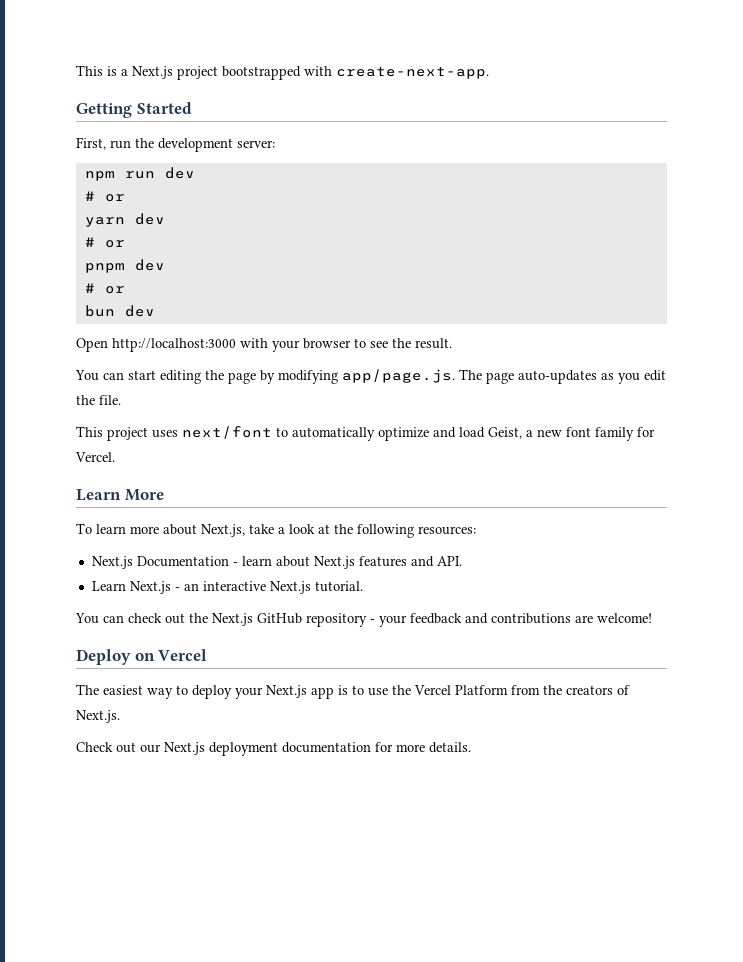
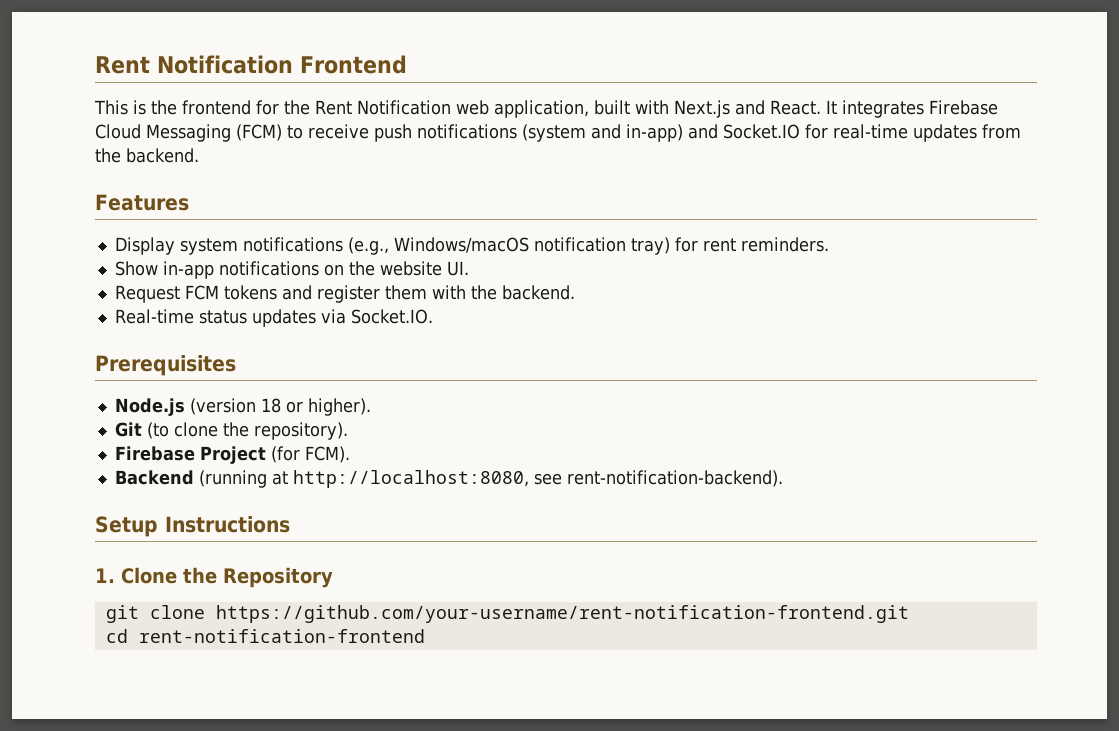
- This is a Next.js project bootstrapped with create-next-app.
- Getting Started
- First, run the development server:
- npm run dev
- # or
- yarn dev
- # or
- pnpm dev
- # or
- bun dev
- Open http://localhost:3000 with your browser to see the result.
- You can start editing the page by modifying app/page.js. The page auto-updates as you edit the file.
- This project uses next/font to automatically optimize and load Geist, a new font family for Vercel.
- Learn More
- To learn more about Next.js, take a look at the following resources:
- Next.js Documentation - learn about Next.js features and API.
- Learn Next.js - an interactive Next.js tutorial.
- You can check out the Next.js GitHub repository - your feedback and contributions are welcome!
- Deploy on Vercel
- The easiest way to deploy your Next.js app is to use the Vercel Platform from the creators of Next.js.
- Check out our Next.js deployment documentation for more details.
+ Rent Notification Frontend
+ This is the frontend for the Rent Notification web application, built with Next.js and React. It integrates Firebase Cloud Messaging (FCM) to receive push notifications (system and in-app) and Socket.IO for real-time updates from the backend.
+ Features
+ Display system notifications (e.g., Windows/macOS notification tray) for rent reminders.
+ Show in-app notifications on the website UI.
+ Request FCM tokens and register them with the backend.
+ Real-time status updates via Socket.IO.
+ Prerequisites
+ Node.js (version 18 or higher).
+ Git (to clone the repository).
+ Firebase Project (for FCM).
+ Backend (running at http://localhost:8080, see rent-notification-backend).
+ Setup Instructions
+ 1. Clone the Repository
+ git clone https://github.com/your-username/rent-notification-frontend.git
+ cd rent-notification-frontend

